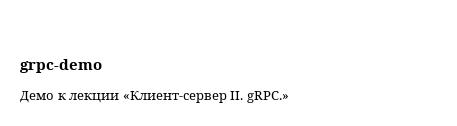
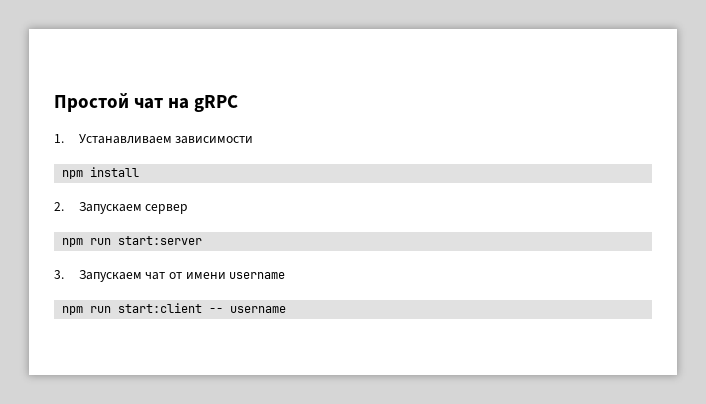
- grpc-demo
- Демо к лекции «Клиент-сервер II. gRPC.»
+ Простой чат на gRPC
+ 1. Устанавливаем зависимости
+ npm install
+ 2. Запускаем сервер
+ npm run start:server
+ 3. Запускаем чат от имени username
+ npm run start:client -- username

